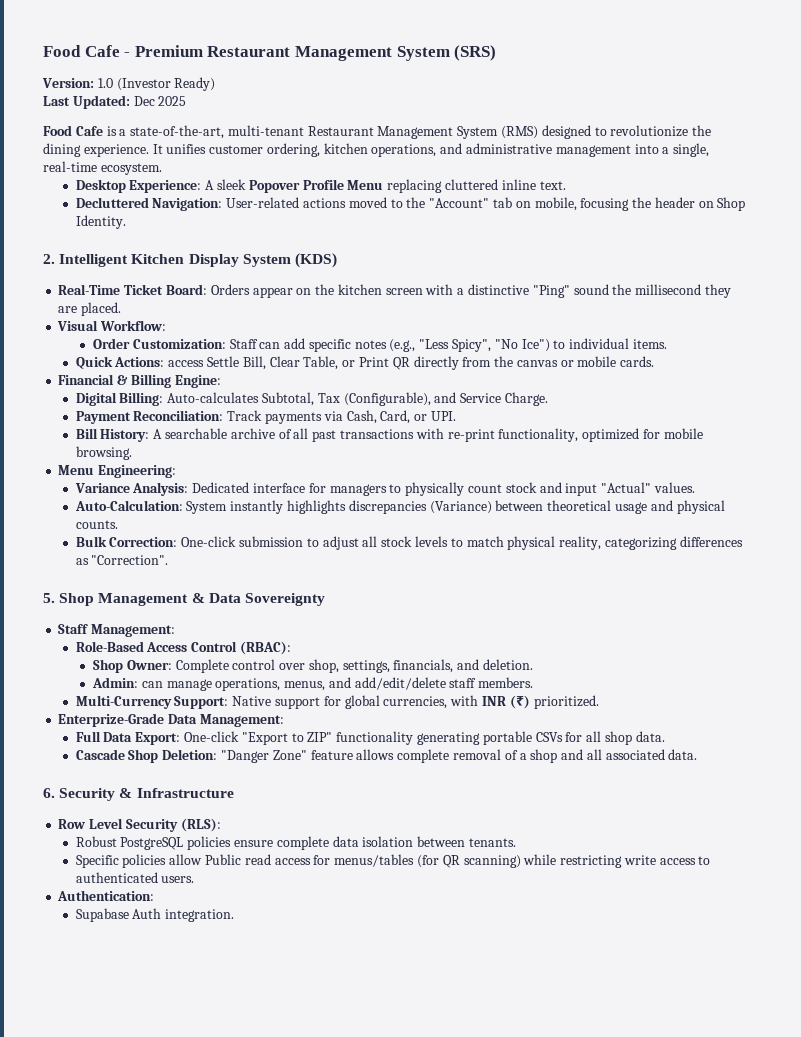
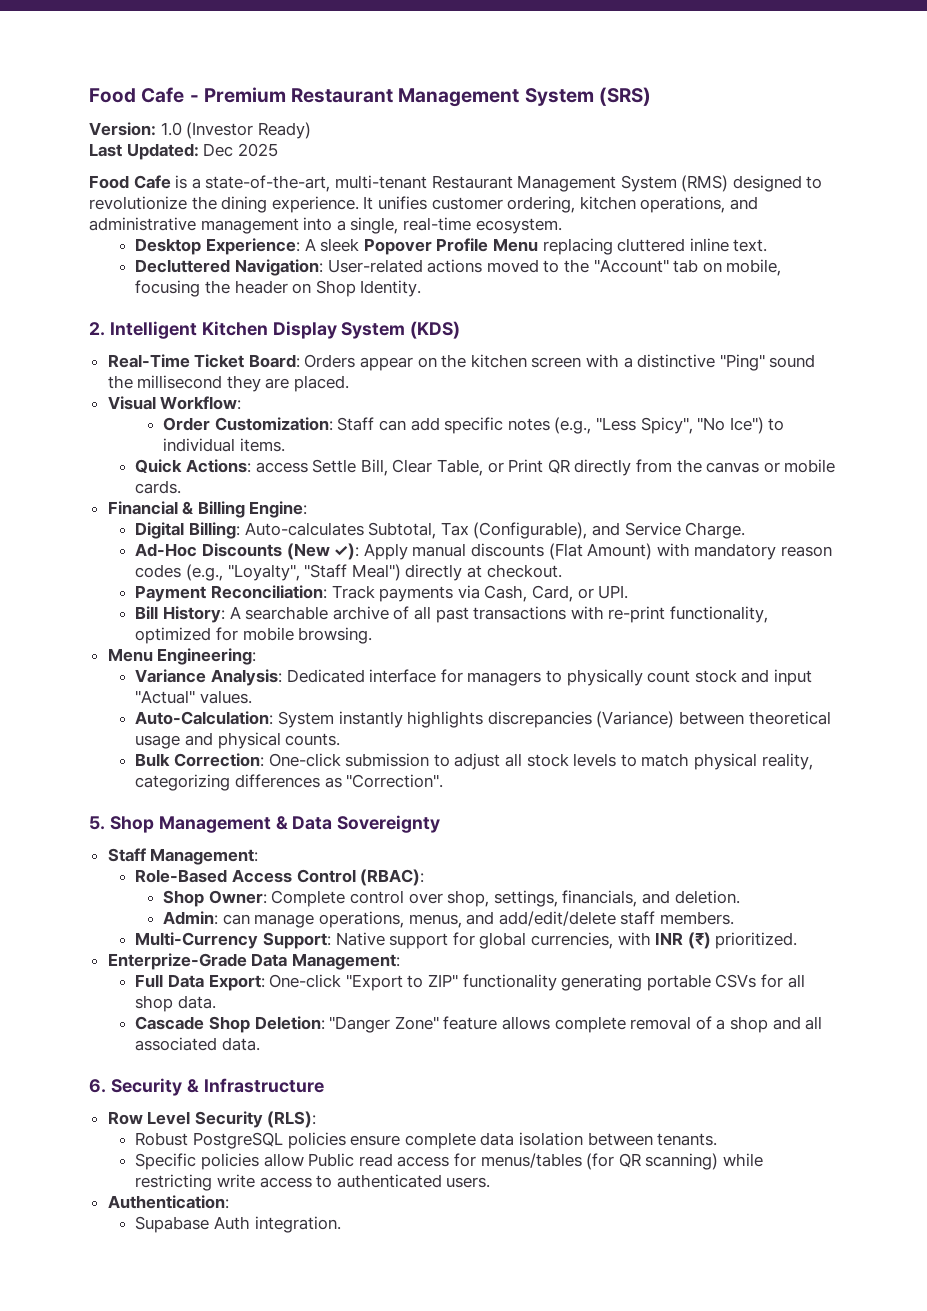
+ Ad-Hoc Discounts (New ✓): Apply manual discounts (Flat Amount) with mandatory reason codes (e.g., "Loyalty", "Staff Meal") directly at checkout.

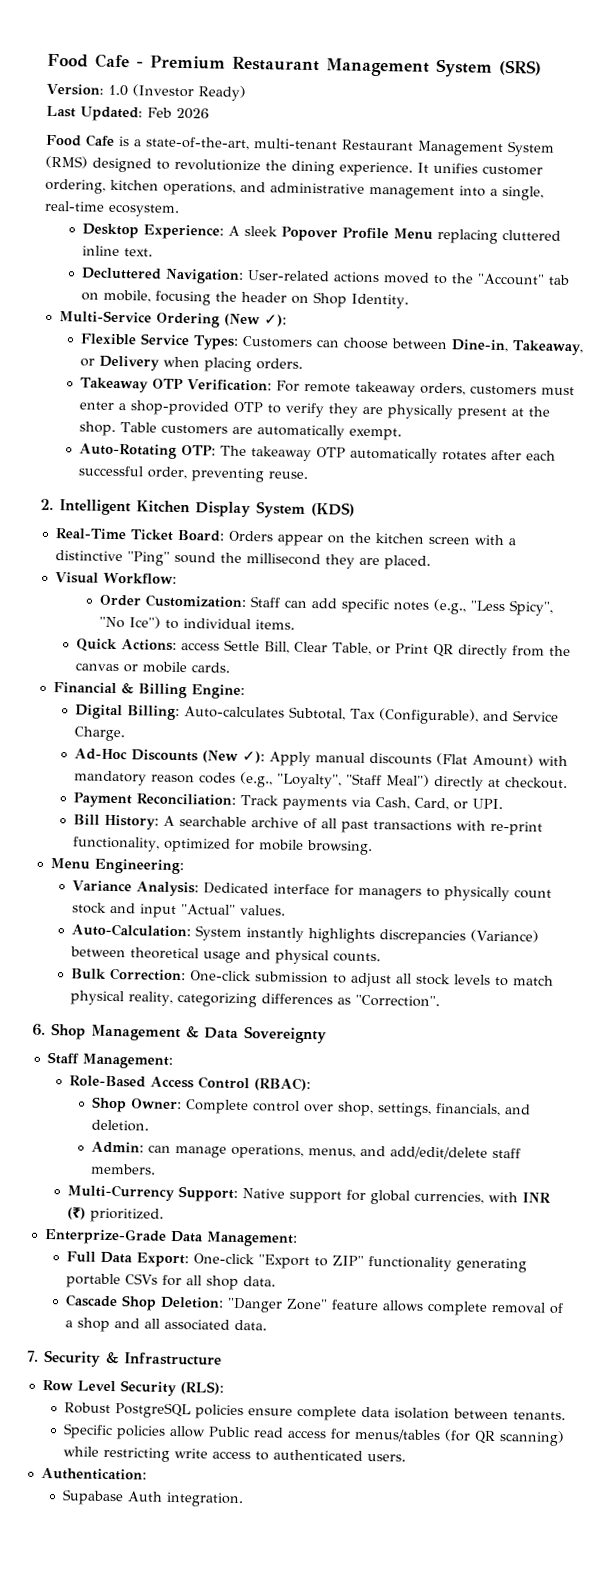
- Last Updated: Dec 2025
+ Last Updated: Feb 2026
+ Multi-Service Ordering (New ✓):
+ Flexible Service Types: Customers can choose between Dine-in, Takeaway, or Delivery when placing orders.
+ Takeaway OTP Verification: For remote takeaway orders, customers must enter a shop-provided OTP to verify they are physically present at the shop. Table customers are automatically exempt.
+ Auto-Rotating OTP: The takeaway OTP automatically rotates after each successful order, preventing reuse.
- 5. Shop Management & Data Sovereignty
+ 6. Shop Management & Data Sovereignty
- 6. Security & Infrastructure
+ 7. Security & Infrastructure

